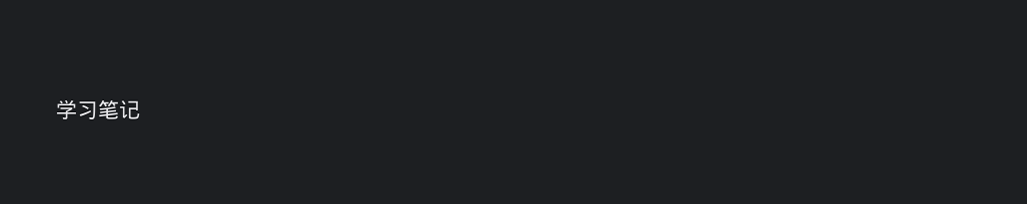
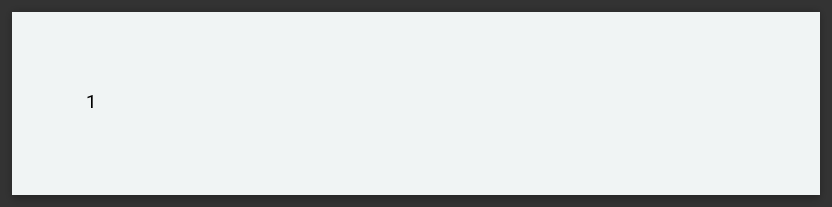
- 学习笔记
+ 1

